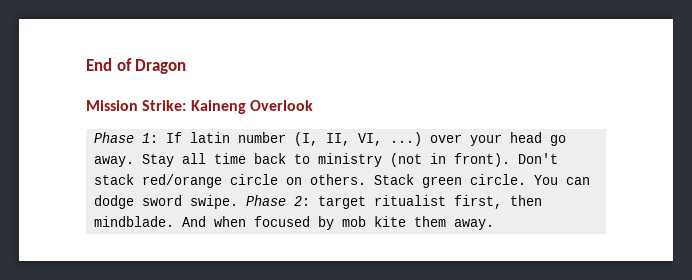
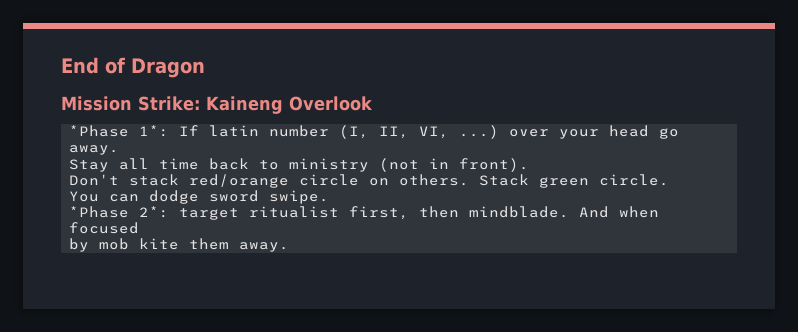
- Phase 1: If latin number (I, II, VI, ...) over your head go away. Stay all time back to ministry (not in front). Don't stack red/orange circle on others.
+ *Phase 1*: If latin number (I, II, VI, ...) over your head go away.
+ Stay all time back to ministry (not in front).
+ Don't stack red/orange circle on others.
- Stack green circle. You can dodge sword swipe. Phase 2: target ritualist first, then mindblade.
+ Stack green circle.
+ You can dodge sword swipe.
+ *Phase 2*: target ritualist first, then mindblade.
- And when focused by mob kite them away.
+ And when focused
+ by mob kite them away.

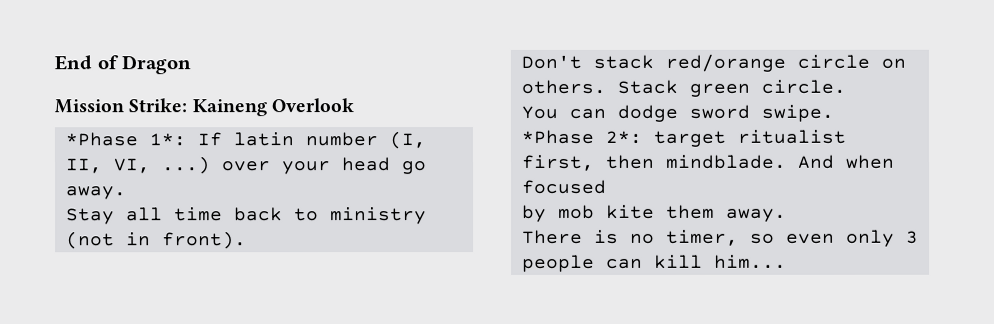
+ There is no timer, so even only 3 people can kill him...

